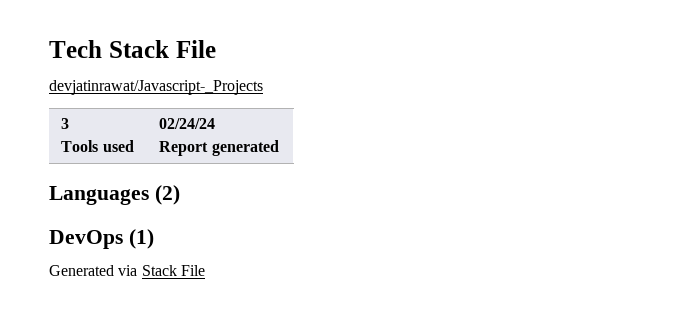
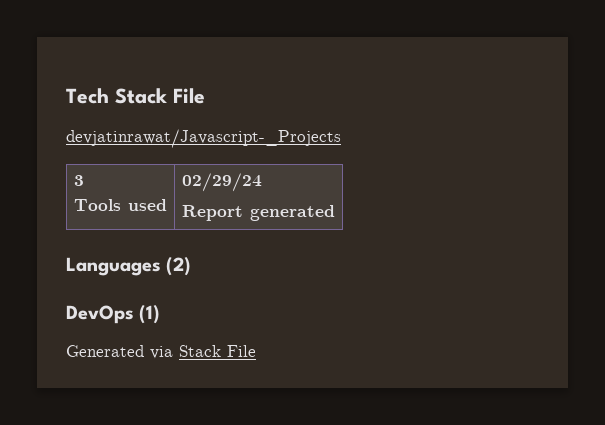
  3
- Tools used | 02/24/24
+ Tools used | 02/29/24

